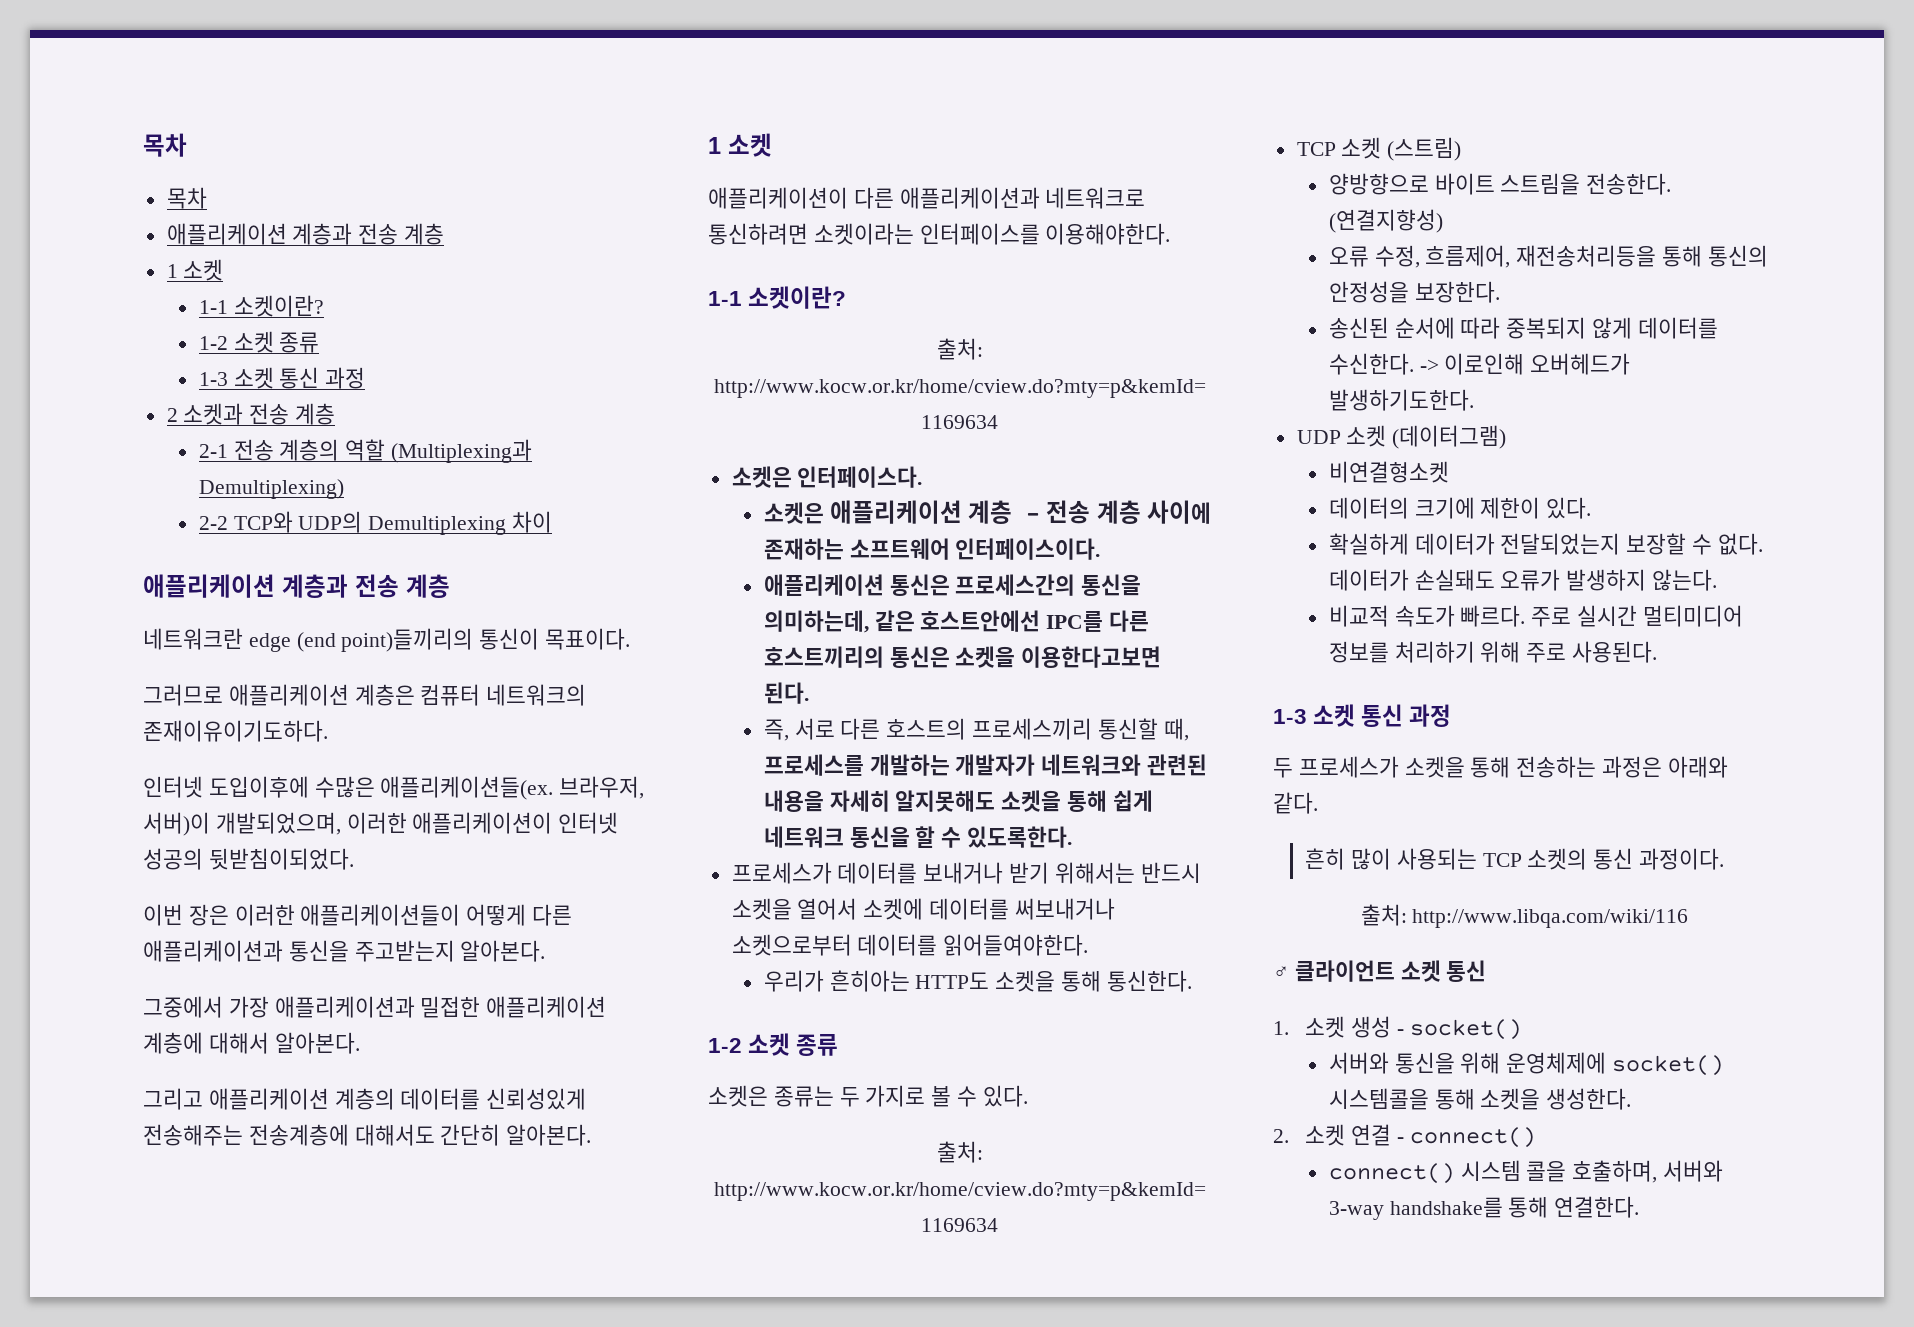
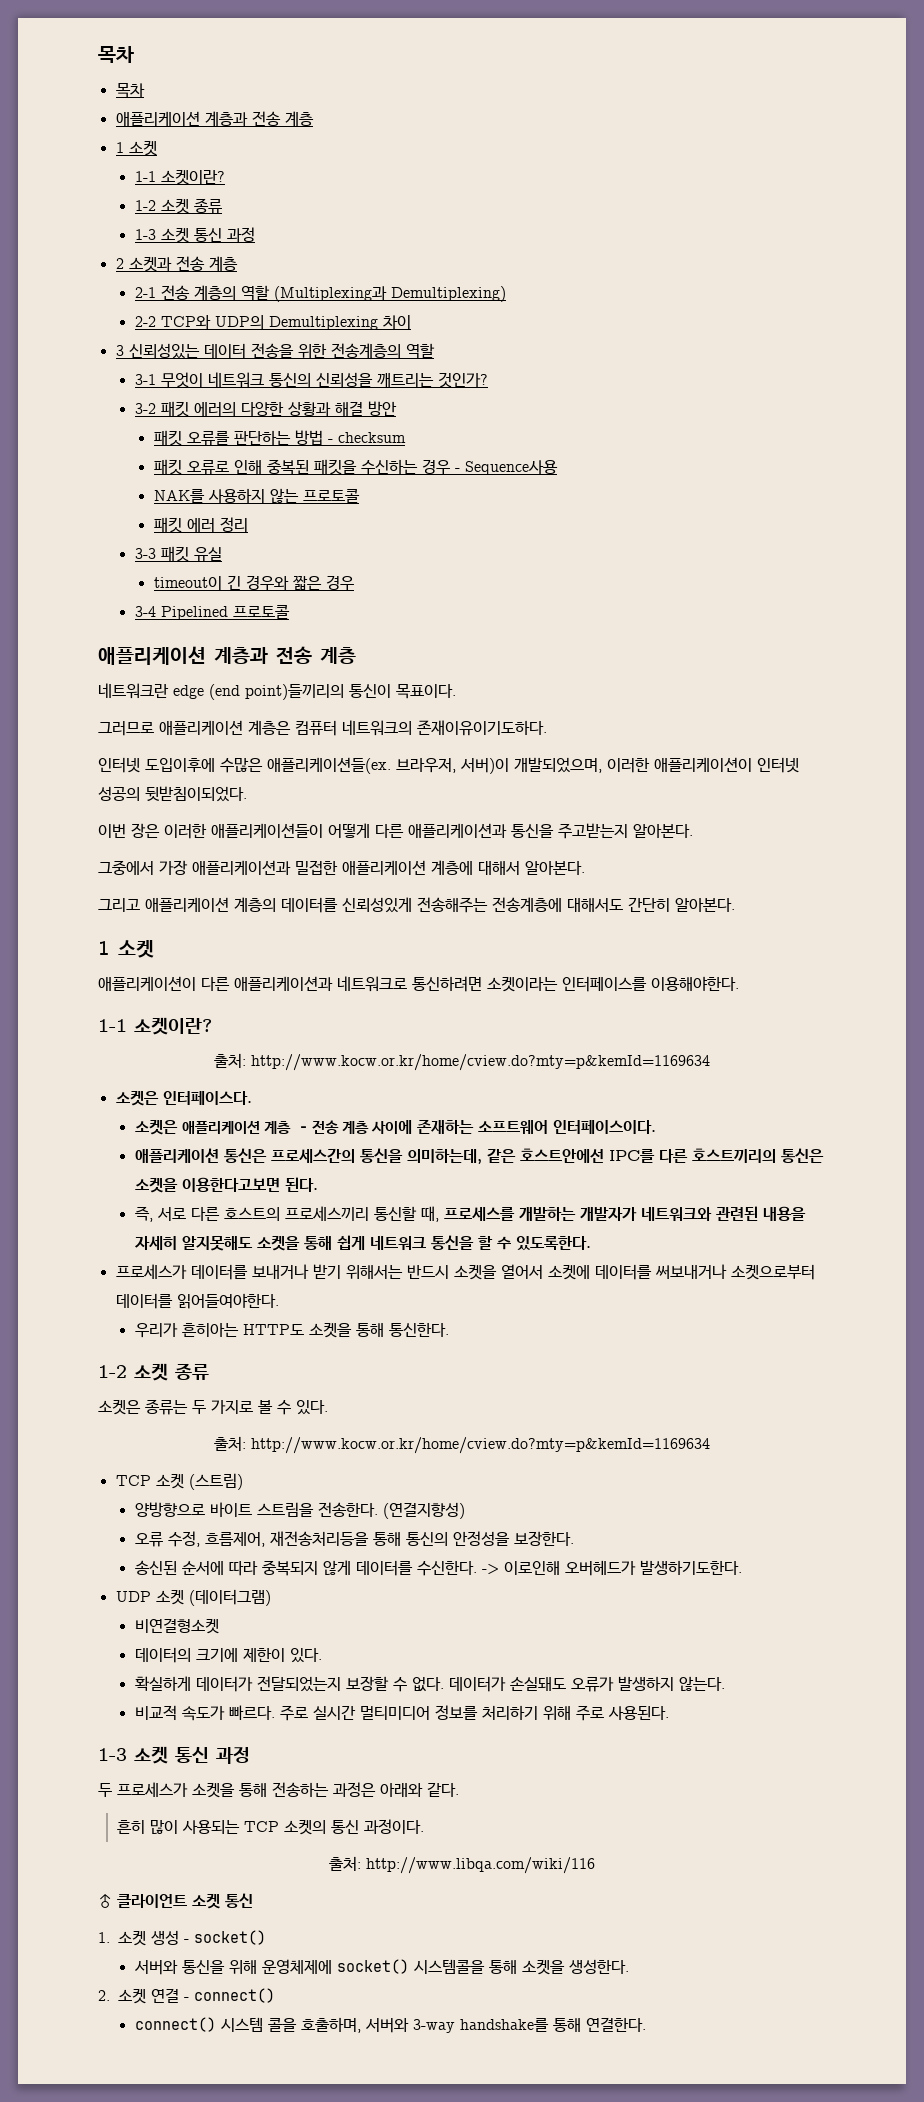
+ 3 신뢰성있는 데이터 전송을 위한 전송계층의 역할
+ 3-1 무엇이 네트워크 통신의 신뢰성을 깨트리는 것인가?
+ 3-2 패킷 에러의 다양한 상황과 해결 방안
+ 패킷 오류를 판단하는 방법 - checksum
+ 패킷 오류로 인해 중복된 패킷을 수신하는 경우 - Sequence사용
+ NAK를 사용하지 않는 프로토콜
+ 패킷 에러 정리
+ 3-3 패킷 유실
+ timeout이 긴 경우와 짧은 경우
+ 3-4 Pipelined 프로토콜

